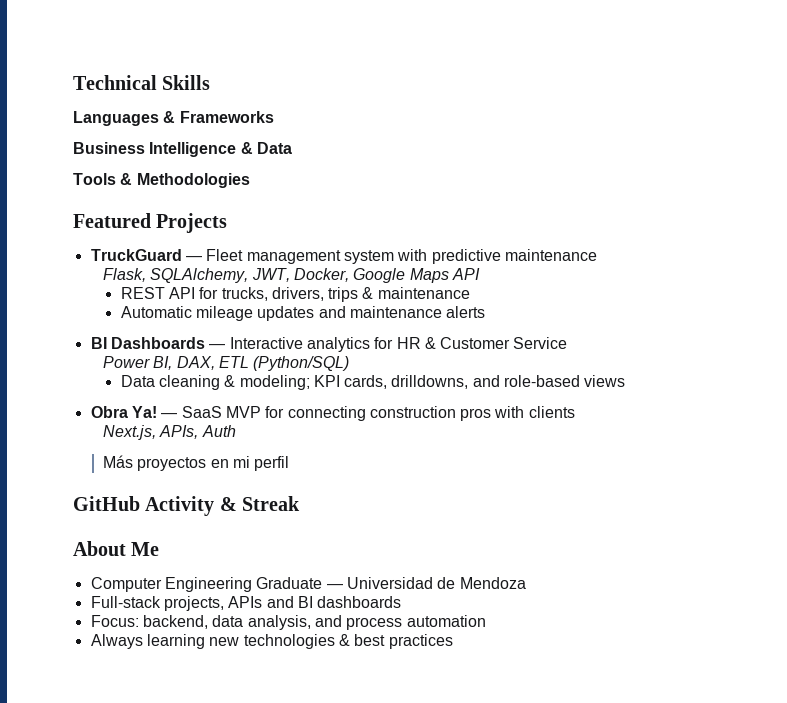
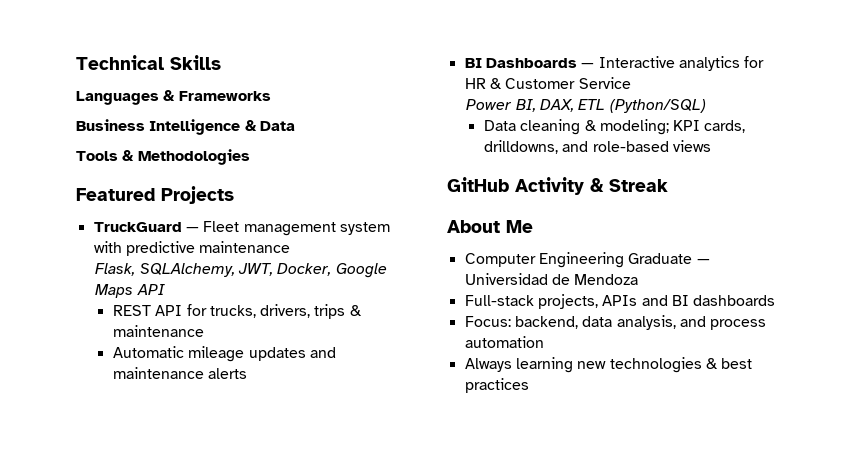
- Obra Ya! — SaaS MVP for connecting construction pros with clients
- Next.js, APIs, Auth
- Más proyectos en mi perfil

